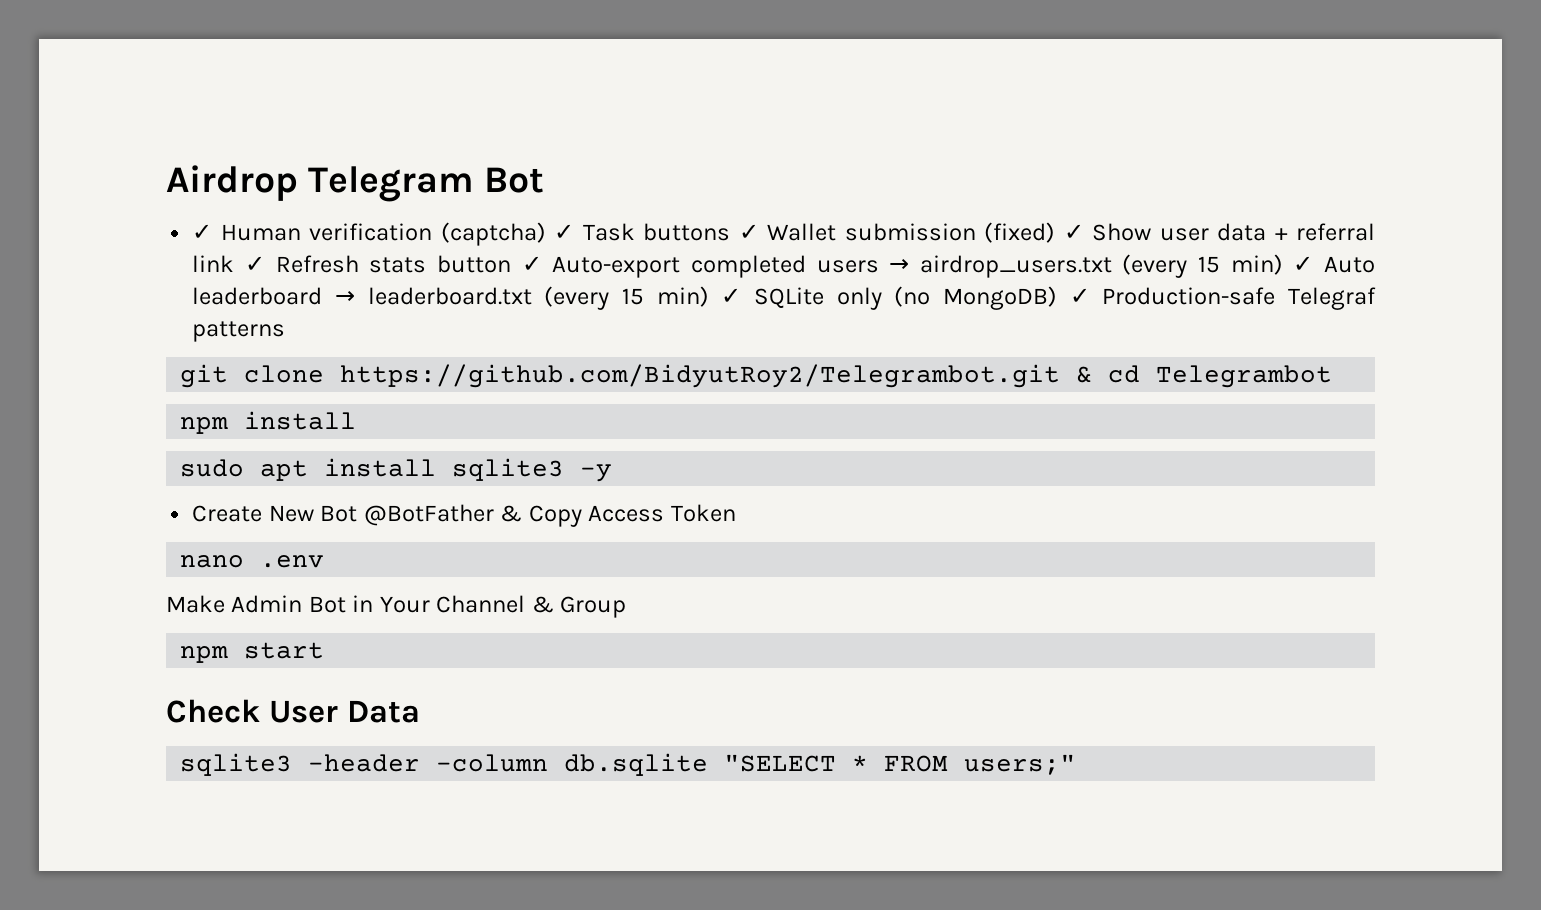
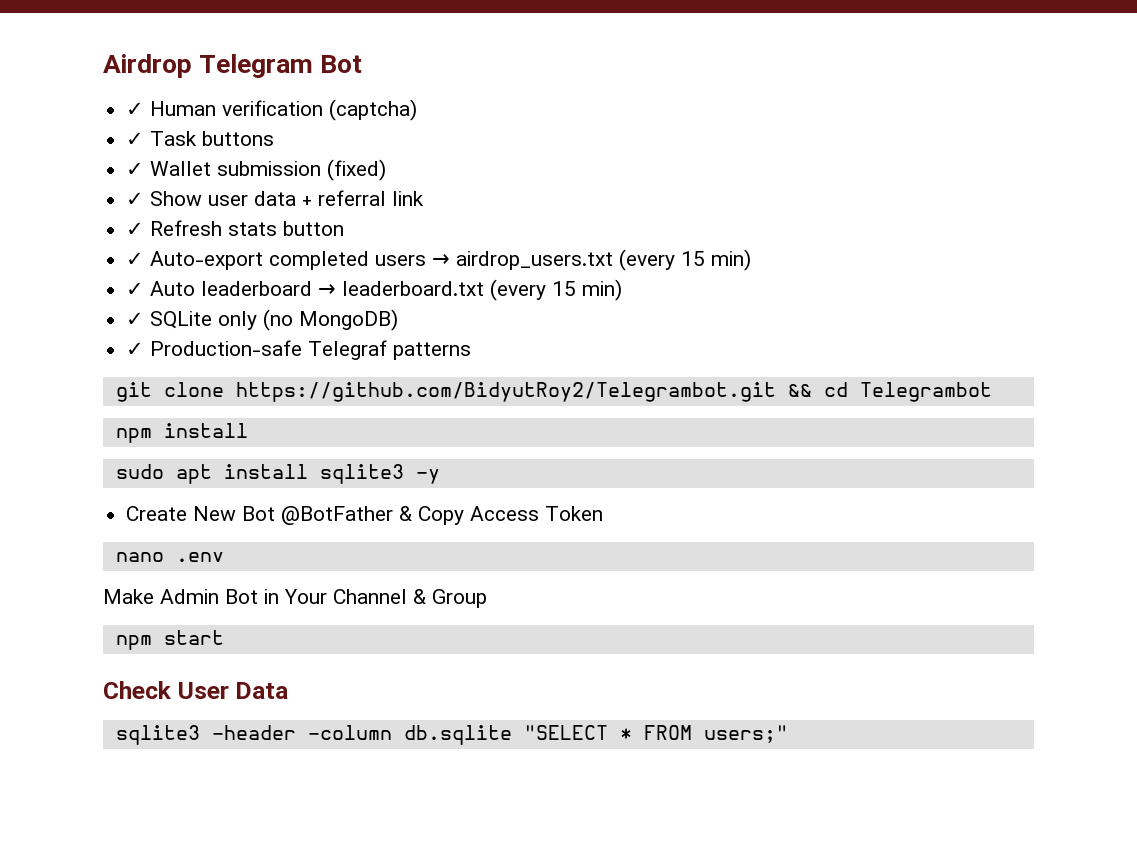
- ✓ Human verification (captcha) ✓ Task buttons ✓ Wallet submission (fixed) ✓ Show user data + referral link ✓ Refresh stats button ✓ Auto-export completed users → airdrop_users.txt (every 15 min) ✓ Auto leaderboard → leaderboard.txt (every 15 min) ✓ SQLite only (no MongoDB) ✓ Production-safe Telegraf patterns
+ ✓ Human verification (captcha)
+ ✓ Task buttons
+ ✓ Wallet submission (fixed)
+ ✓ Show user data + referral link
+ ✓ Refresh stats button
+ ✓ Auto-export completed users → airdrop_users.txt (every 15 min)
+ ✓ Auto leaderboard → leaderboard.txt (every 15 min)
+ ✓ SQLite only (no MongoDB)
+ ✓ Production-safe Telegraf patterns
- git clone https://github.com/BidyutRoy2/Telegrambot.git & cd Telegrambot
+ git clone https://github.com/BidyutRoy2/Telegrambot.git && cd Telegrambot

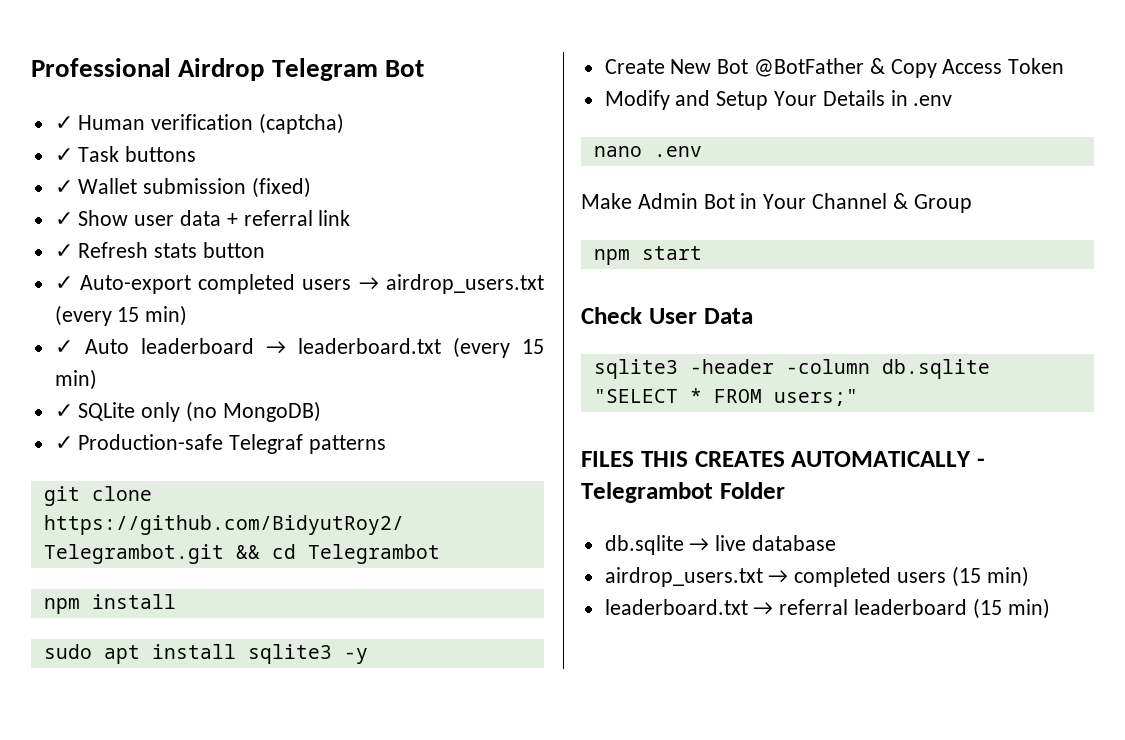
- Airdrop Telegram Bot
+ Professional Airdrop Telegram Bot
+ Modify and Setup Your Details in .env
+ FILES THIS CREATES AUTOMATICALLY - Telegrambot Folder
+ db.sqlite → live database
+ airdrop_users.txt → completed users (15 min)
+ leaderboard.txt → referral leaderboard (15 min)

